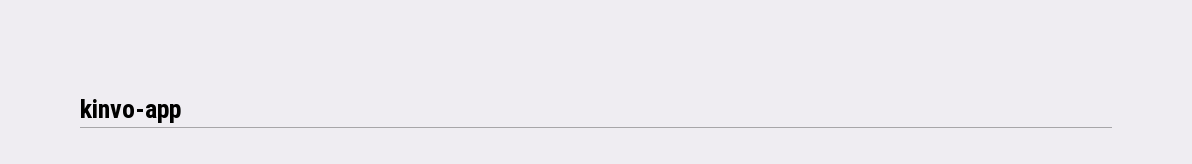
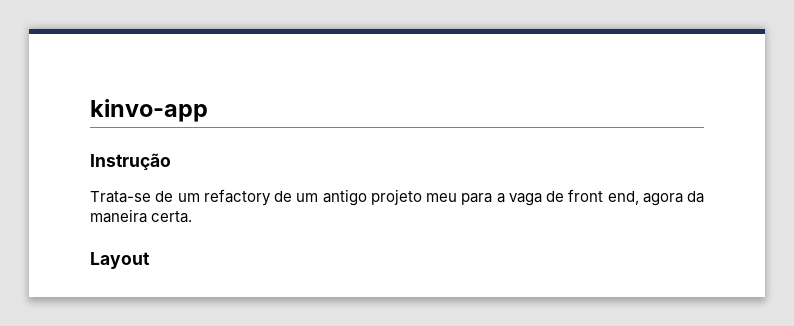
+ Instrução
+ Trata-se de um refactory de um antigo projeto meu para a vaga de front end, agora da maneira certa.
+ Layout

